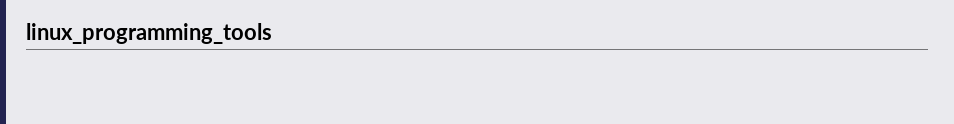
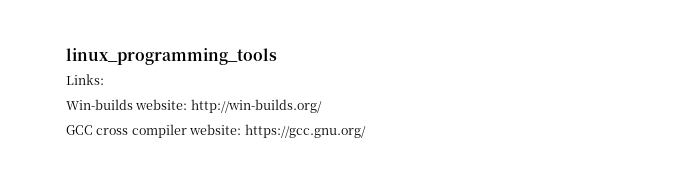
+ Links:
+ Win-builds website: http://win-builds.org/
+ GCC cross compiler website: https://gcc.gnu.org/

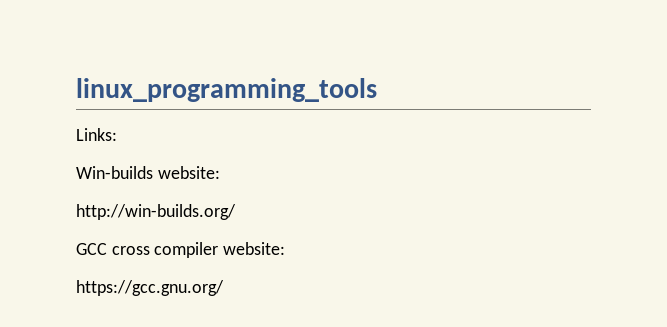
- Win-builds website: http://win-builds.org/
+ Win-builds website:
+ http://win-builds.org/
- GCC cross compiler website: https://gcc.gnu.org/
+ GCC cross compiler website:
+ https://gcc.gnu.org/

